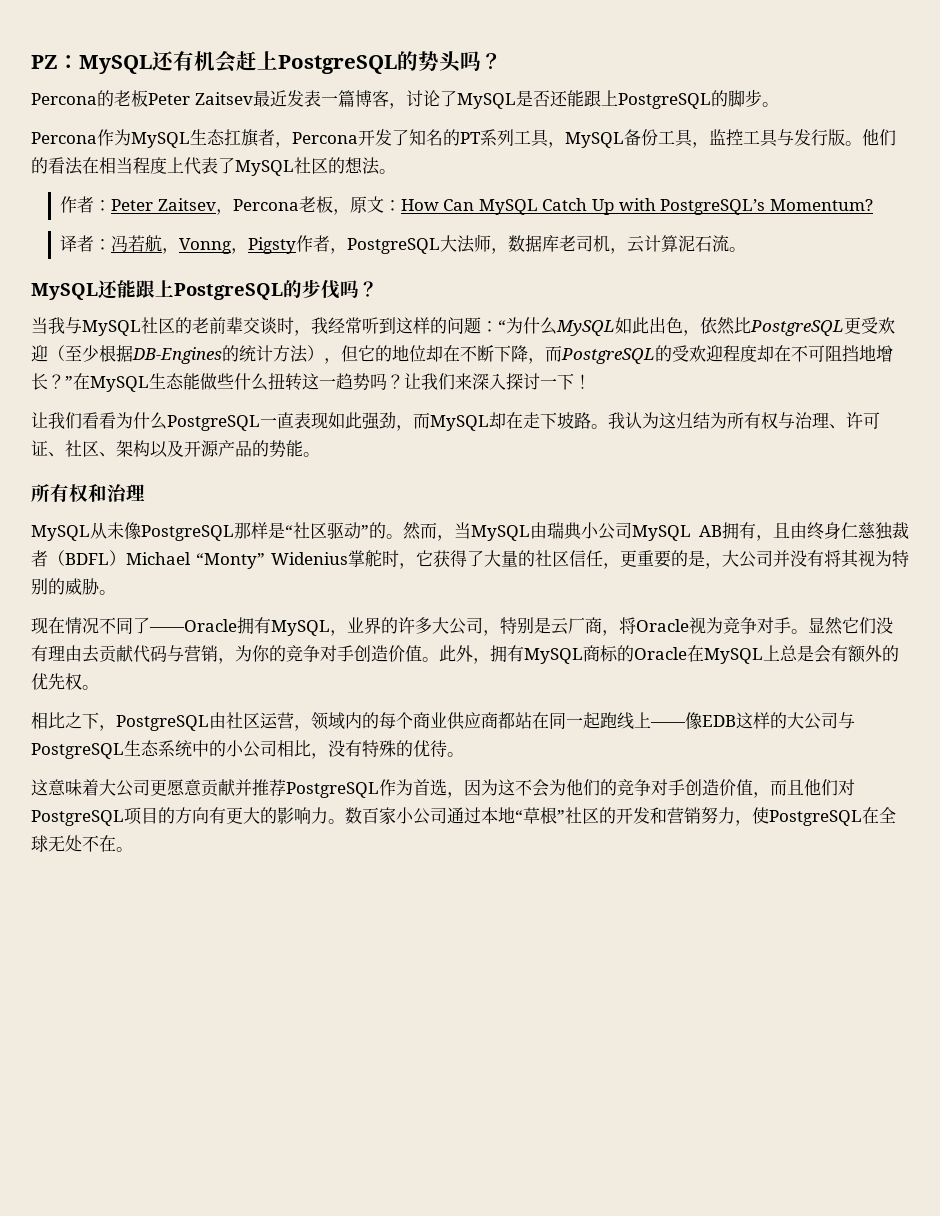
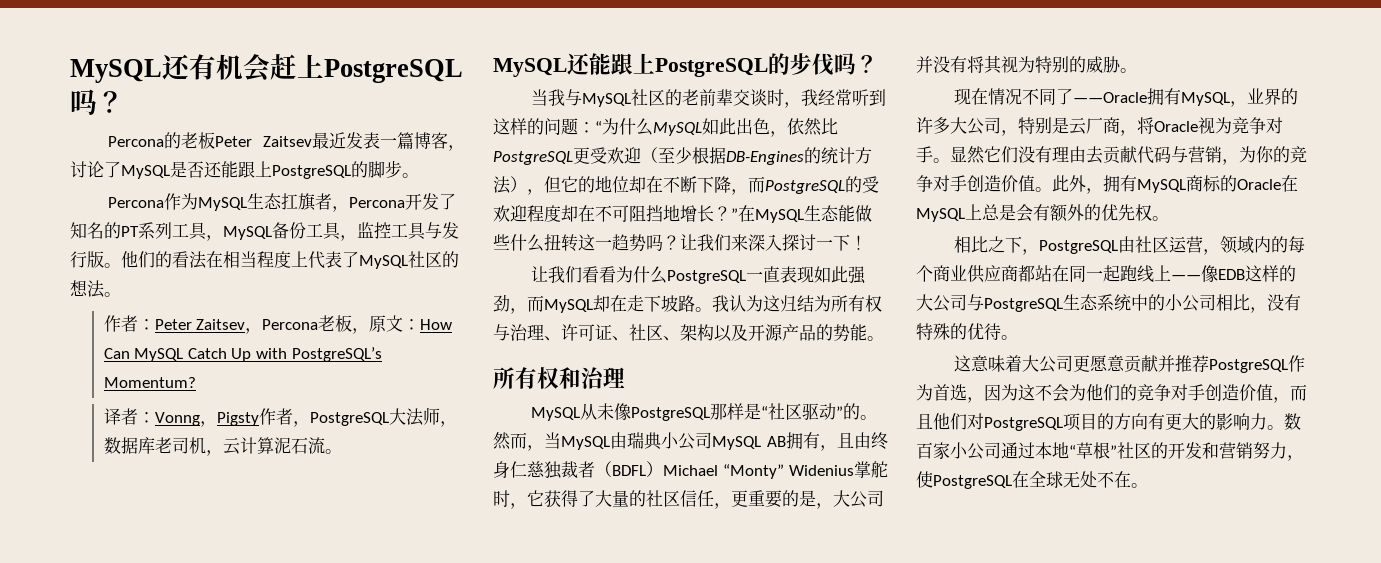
- PZ：MySQL还有机会赶上PostgreSQL的势头吗？
+ MySQL还有机会赶上PostgreSQL吗？
- 译者：冯若航，Vonng，Pigsty作者，PostgreSQL大法师，数据库老司机，云计算泥石流。
+ 译者：Vonng，Pigsty作者，PostgreSQL大法师，数据库老司机，云计算泥石流。

